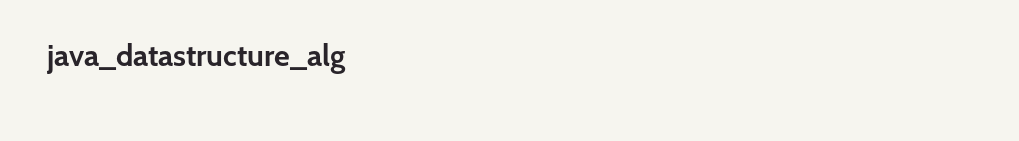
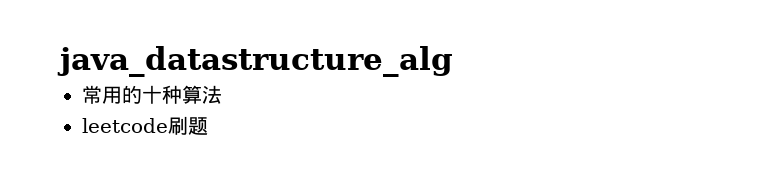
+ 常用的十种算法
+ leetcode刷题

